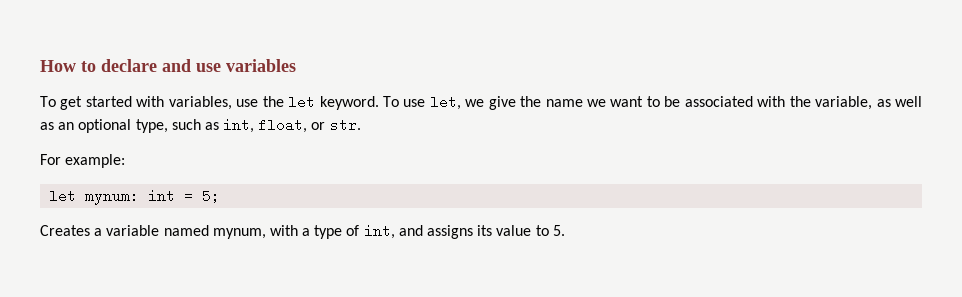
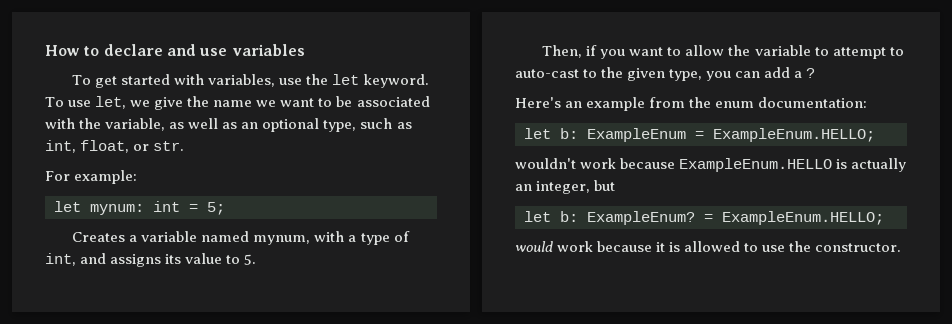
+ Then, if you want to allow the variable to attempt to auto-cast to the given type, you can add a ?
+ Here's an example from the enum documentation:
+ let b: ExampleEnum = ExampleEnum.HELLO;
+ wouldn't work because ExampleEnum.HELLO is actually an integer, but
+ let b: ExampleEnum? = ExampleEnum.HELLO;
+ would work because it is allowed to use the constructor.

